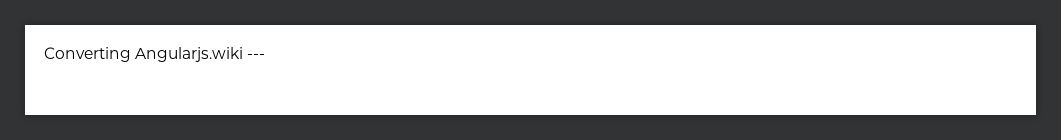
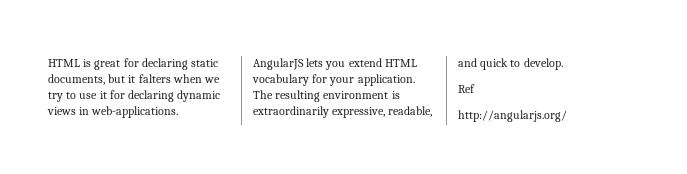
- Converting Angularjs.wiki ---
+ HTML is great for declaring static documents, but it falters when we try to use it for declaring dynamic views in web-applications. AngularJS lets you extend HTML vocabulary for your application. The resulting environment is extraordinarily expressive, readable, and quick to develop.
+ Ref
+ http://angularjs.org/

